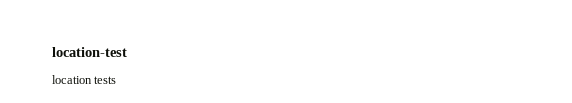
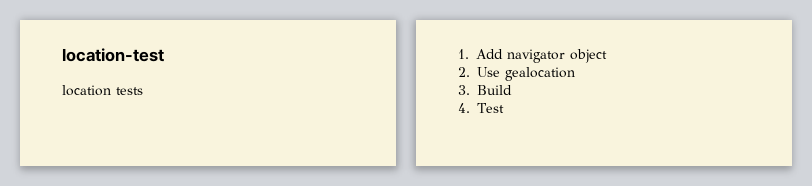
+ 1. Add navigator object
+ 2. Use gealocation
+ 3. Build
+ 4. Test

